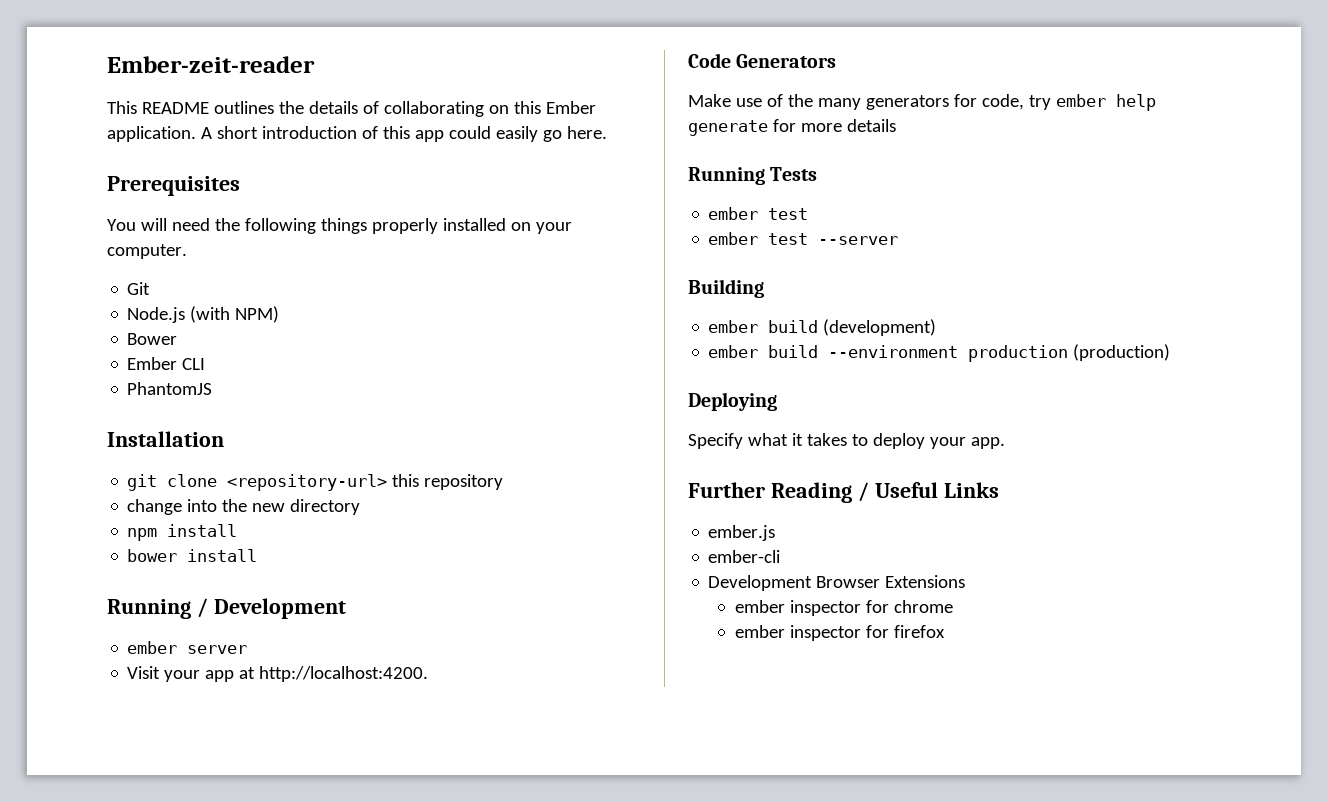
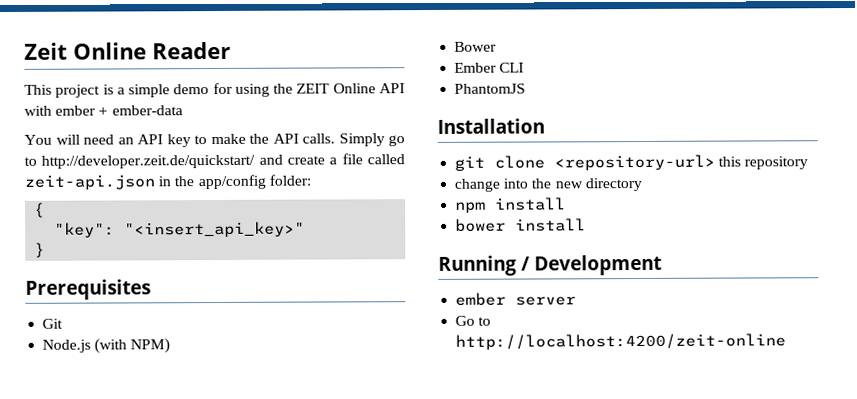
- Ember-zeit-reader
- This README outlines the details of collaborating on this Ember application. A short introduction of this app could easily go here.
+ Zeit Online Reader
+ This project is a simple demo for using the ZEIT Online API with ember + ember-data
+ You will need an API key to make the API calls. Simply go to http://developer.zeit.de/quickstart/ and create a file called zeit-api.json in the app/config folder:
+ {
+ "key": "<insert_api_key>"
+ }
  Prerequisites
- You will need the following things properly installed on your computer.
- Visit your app at http://localhost:4200.
- Code Generators
- Make use of the many generators for code, try ember help generate for more details
- Running Tests
- ember test
- ember test --server
- Building
- ember build (development)
- ember build --environment production (production)
- Deploying
- Specify what it takes to deploy your app.
- Further Reading / Useful Links
- ember.js
- ember-cli
- Development Browser Extensions
- ember inspector for chrome
- ember inspector for firefox
+ Go to http://localhost:4200/zeit-online

